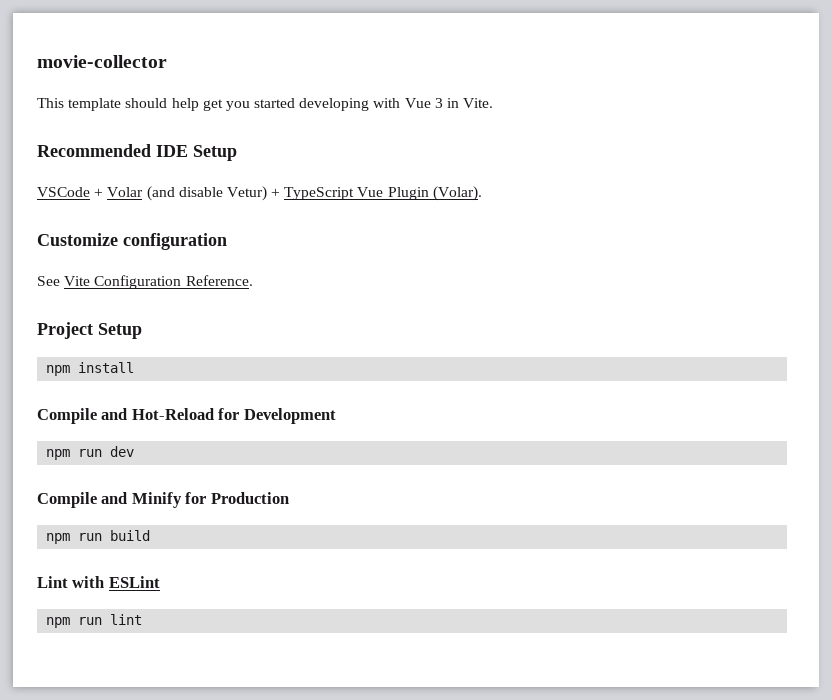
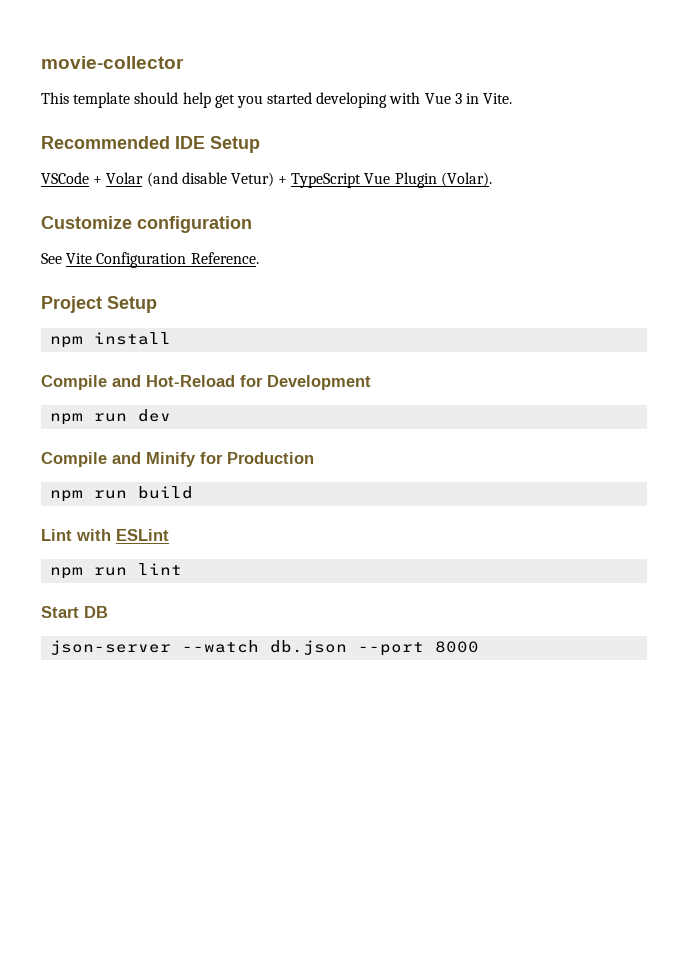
+ Start DB
+ json-server --watch db.json --port 8000

